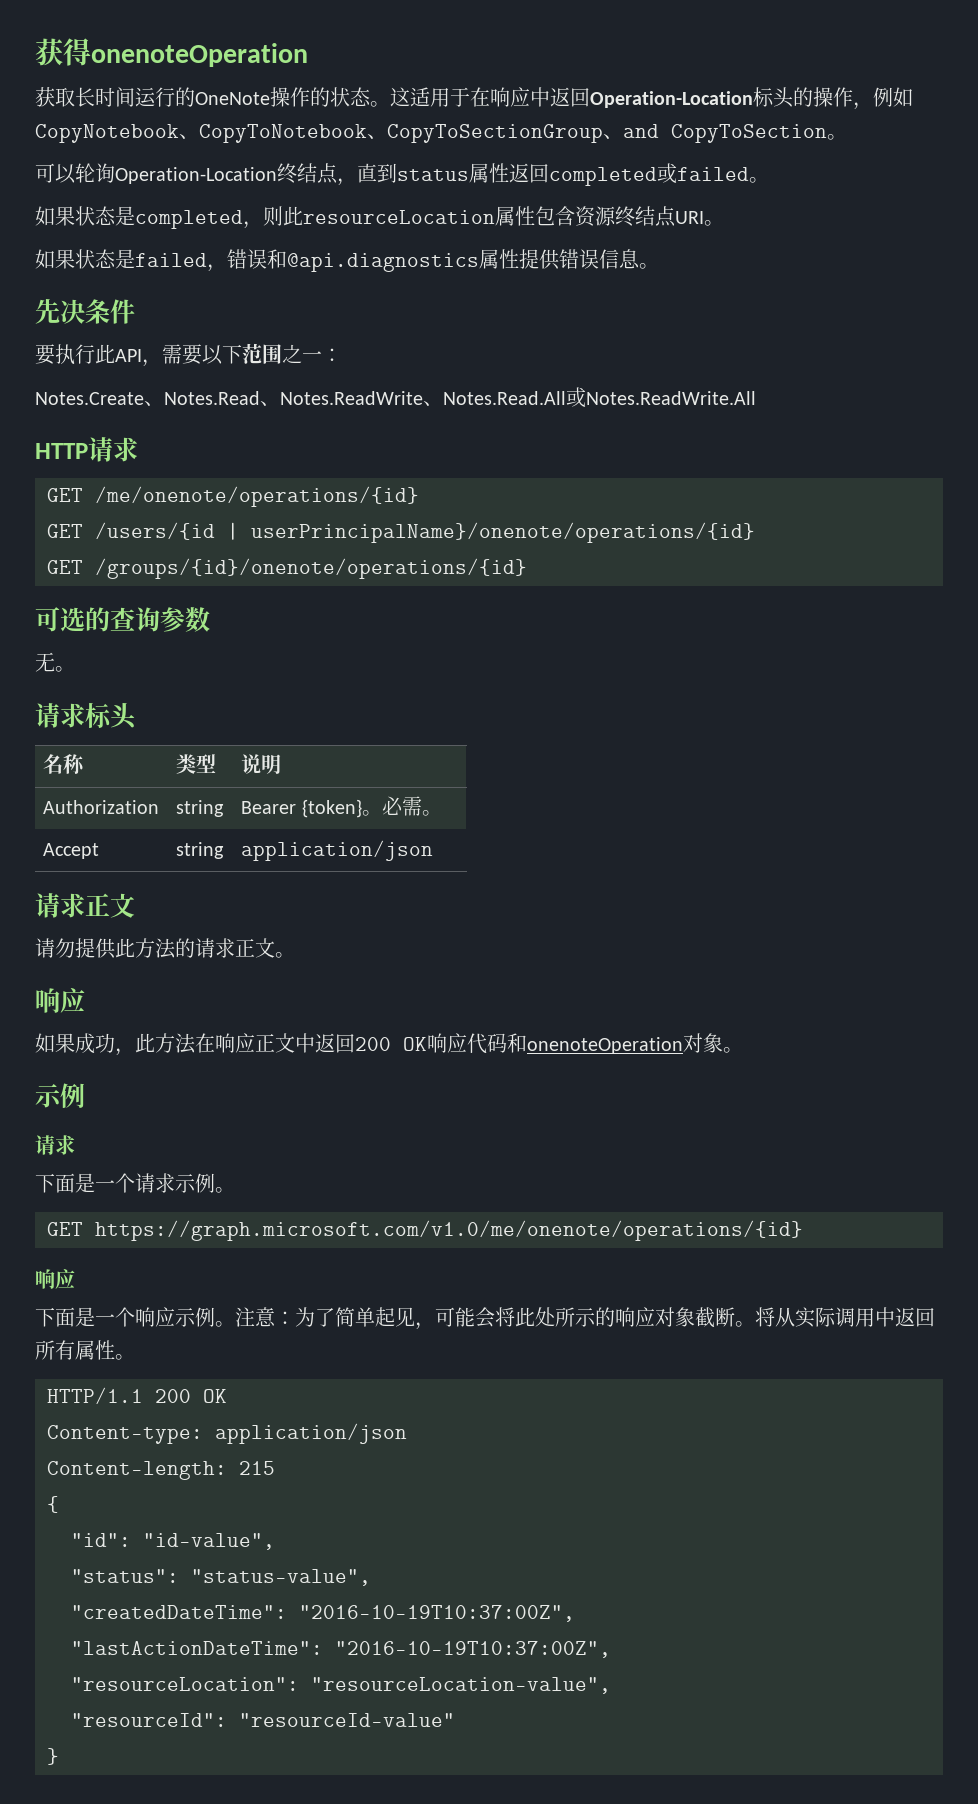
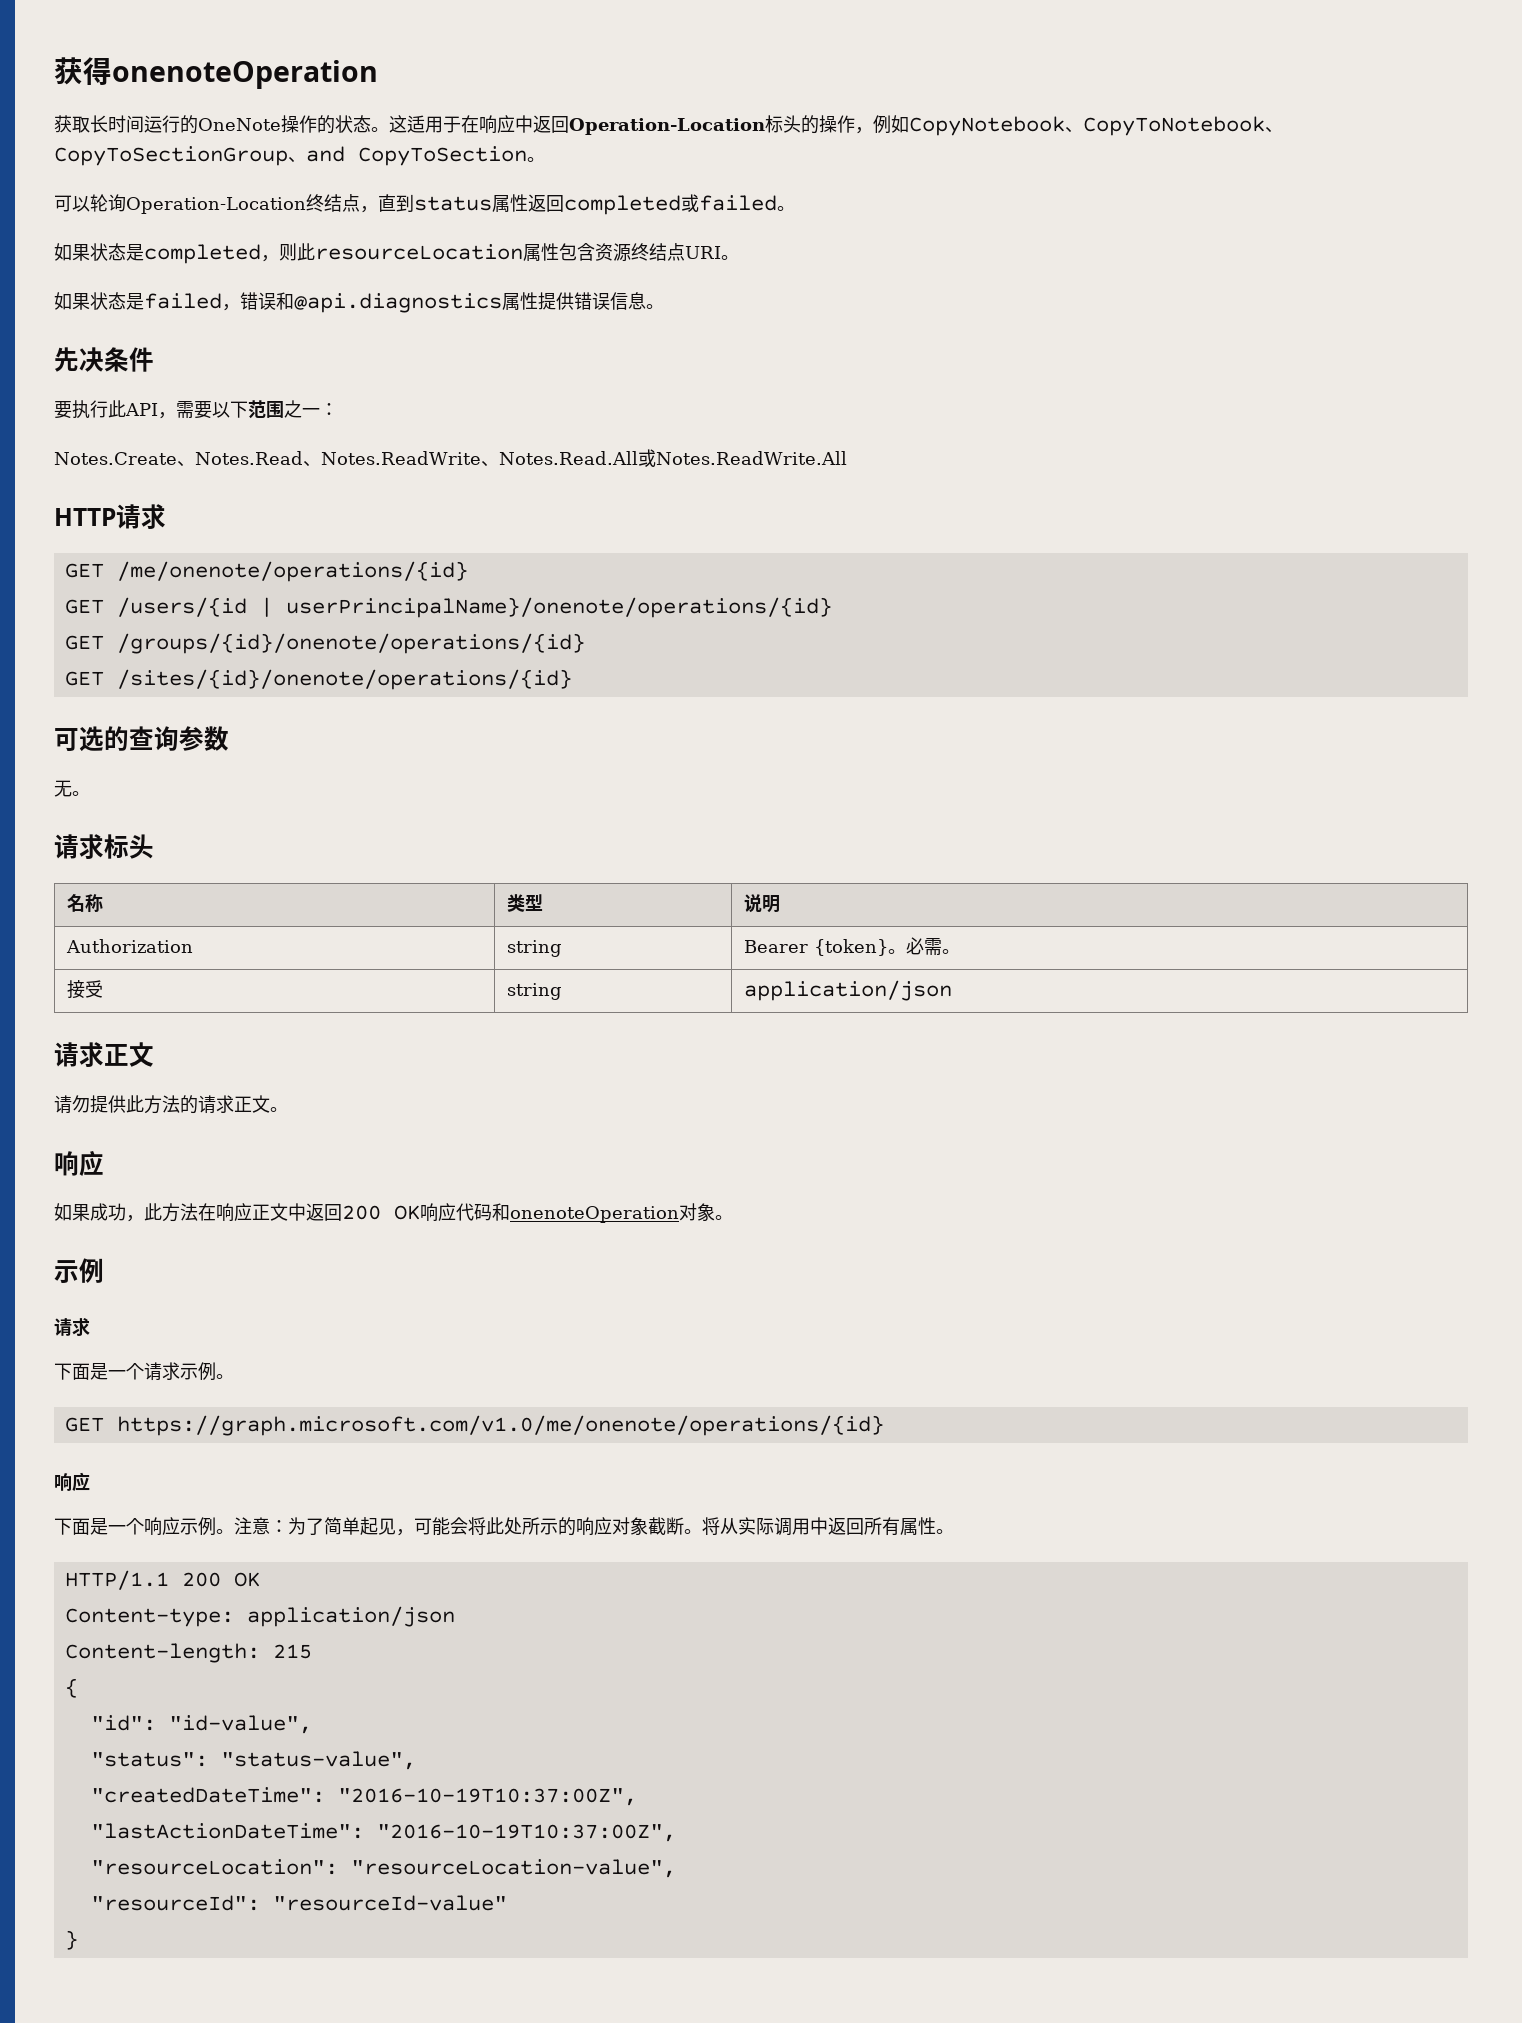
+ GET /sites/{id}/onenote/operations/{id}
- Accept | string | application/json
+ 接受 | string | application/json

